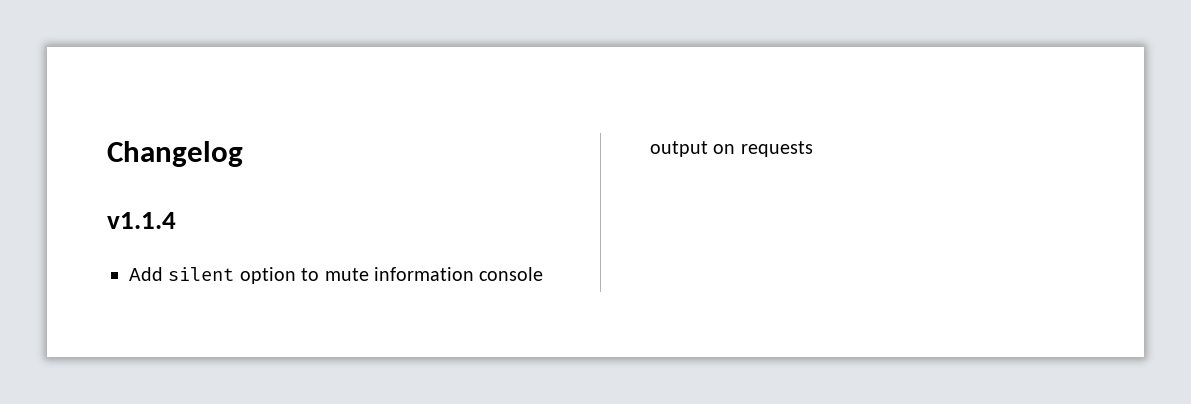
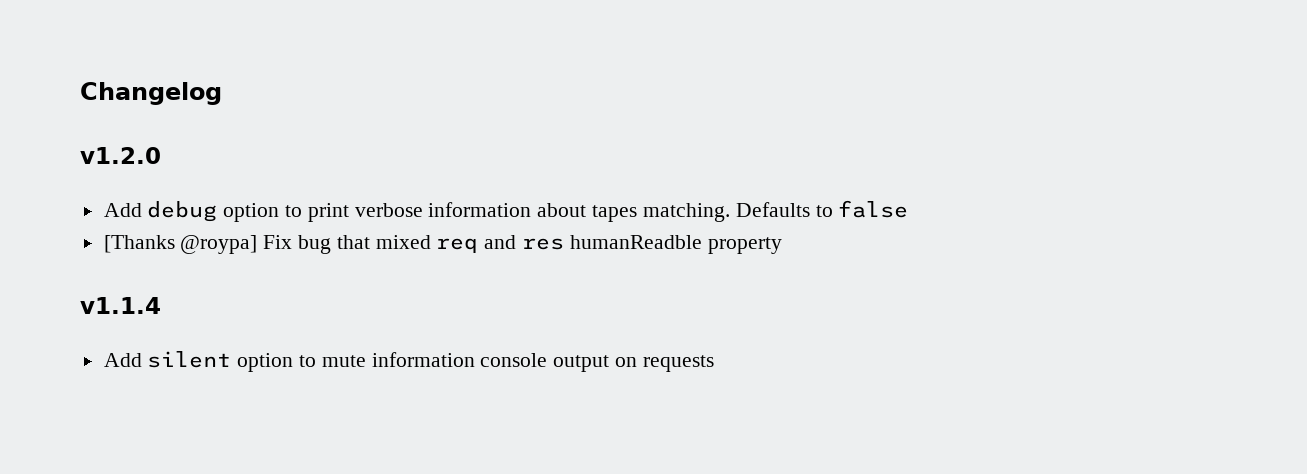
+ v1.2.0
+ Add debug option to print verbose information about tapes matching. Defaults to false
+ [Thanks @roypa] Fix bug that mixed req and res humanReadble property

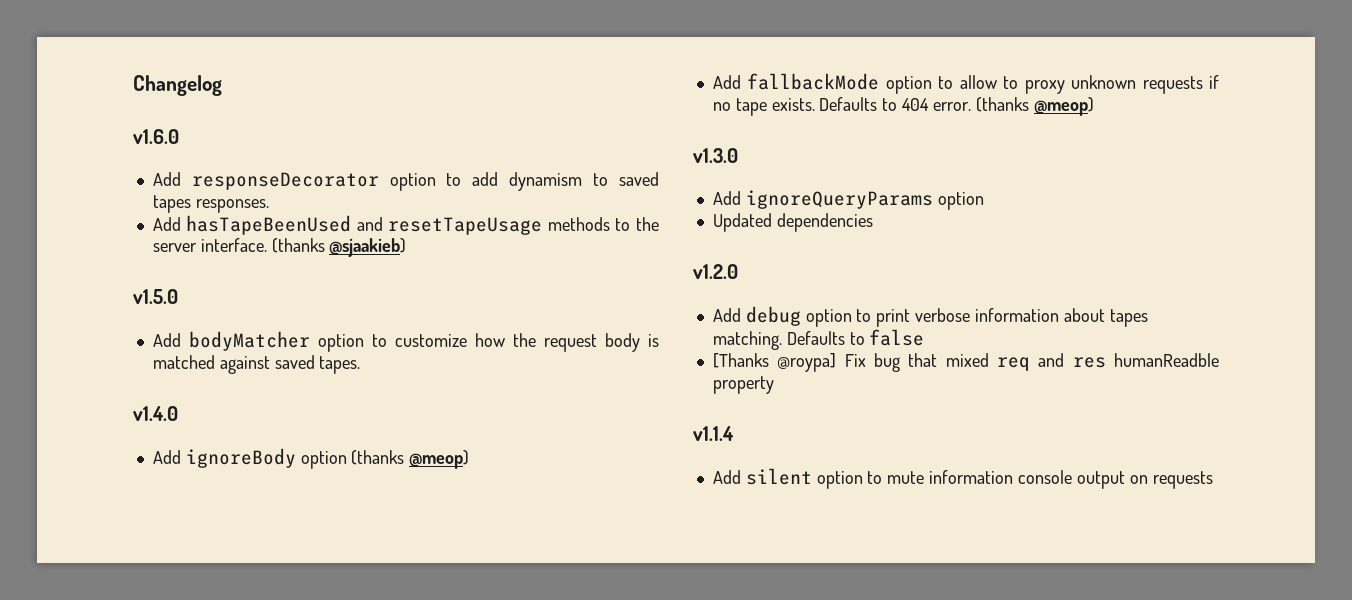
+ v1.6.0
+ Add responseDecorator option to add dynamism to saved tapes responses.
+ Add hasTapeBeenUsed and resetTapeUsage methods to the server interface. (thanks @sjaakieb)
+ v1.5.0
+ Add bodyMatcher option to customize how the request body is matched against saved tapes.
+ v1.4.0
+ Add ignoreBody option (thanks @meop)
+ Add fallbackMode option to allow to proxy unknown requests if no tape exists. Defaults to 404 error. (thanks @meop)
+ v1.3.0
+ Add ignoreQueryParams option
+ Updated dependencies

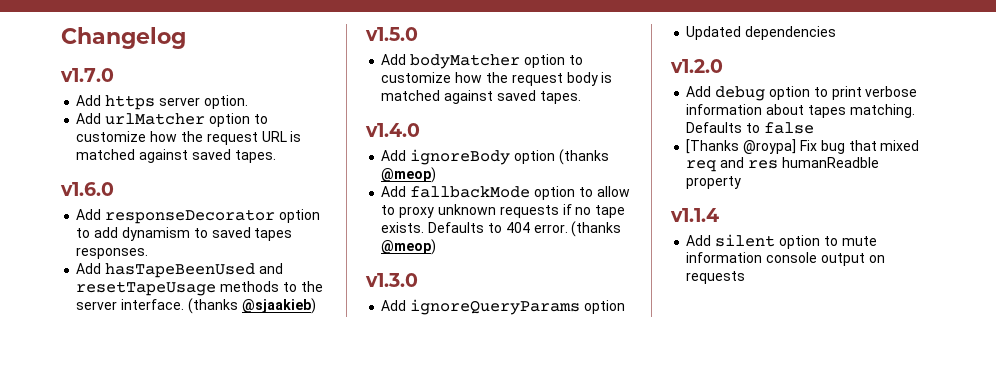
+ v1.7.0
+ Add https server option.
+ Add urlMatcher option to customize how the request URL is matched against saved tapes.

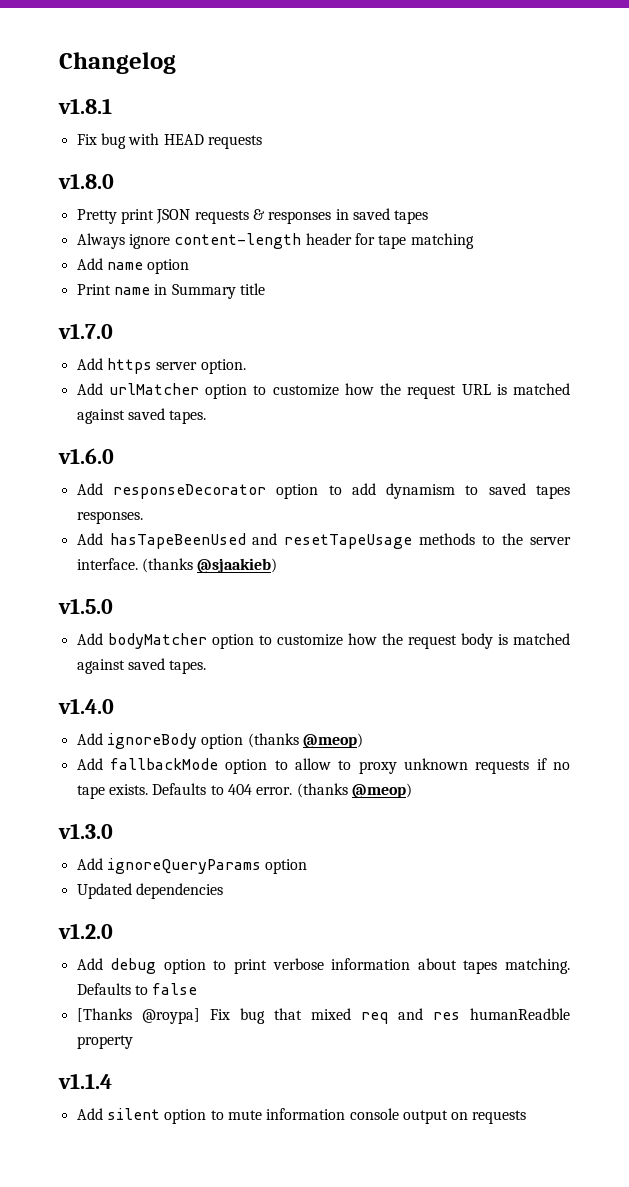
+ v1.8.1
+ Fix bug with HEAD requests
+ v1.8.0
+ Pretty print JSON requests & responses in saved tapes
+ Always ignore content-length header for tape matching
+ Add name option
+ Print name in Summary title

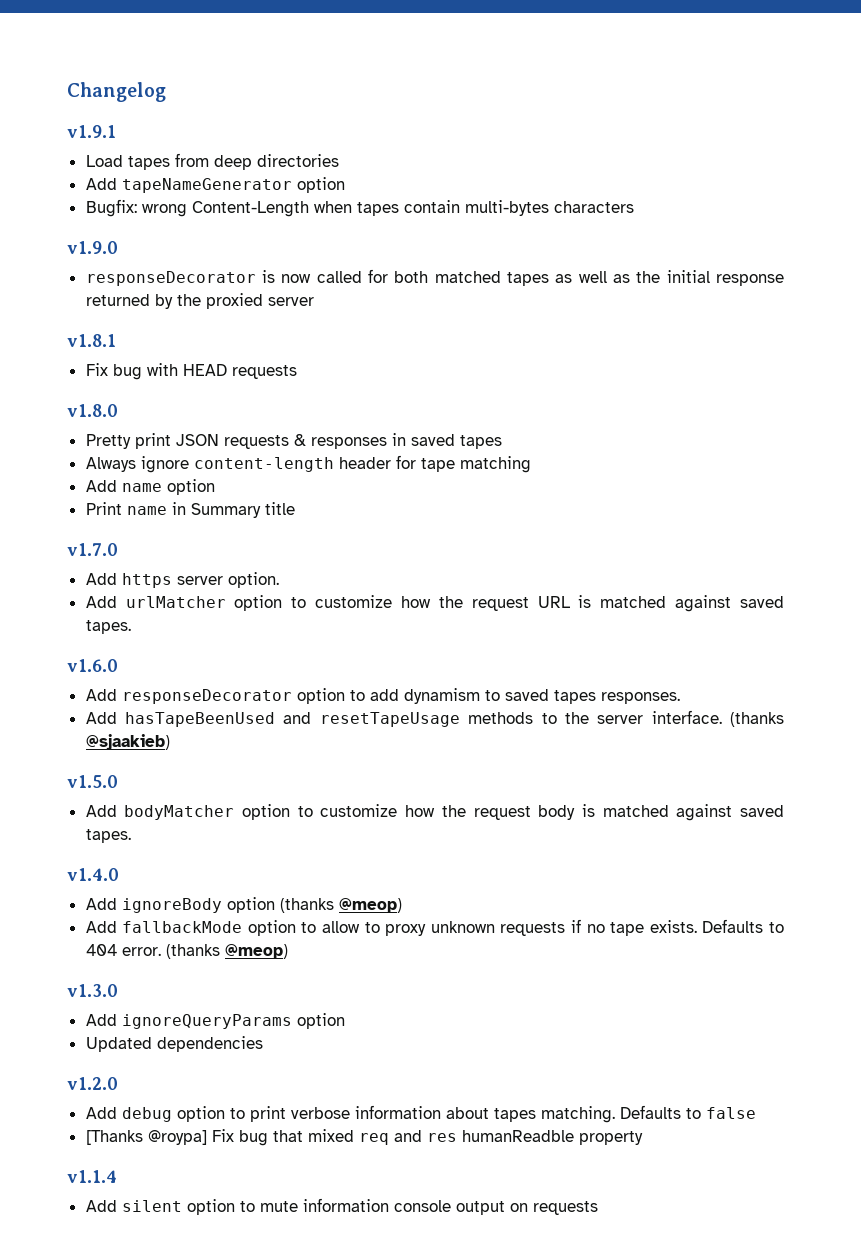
+ v1.9.1
+ Load tapes from deep directories
+ Add tapeNameGenerator option
+ Bugfix: wrong Content-Length when tapes contain multi-bytes characters
+ v1.9.0
+ responseDecorator is now called for both matched tapes as well as the initial response returned by the proxied server

